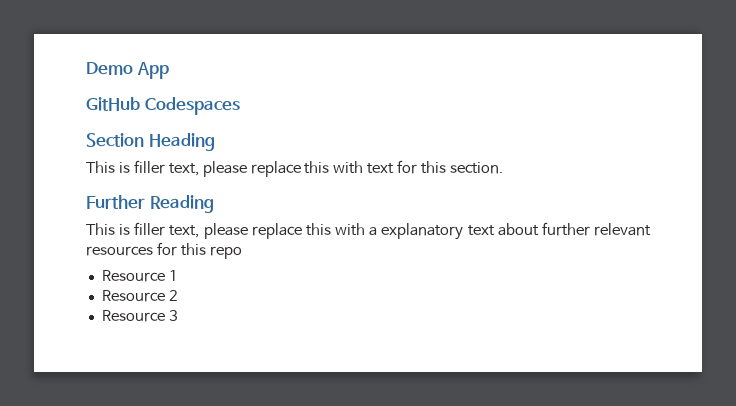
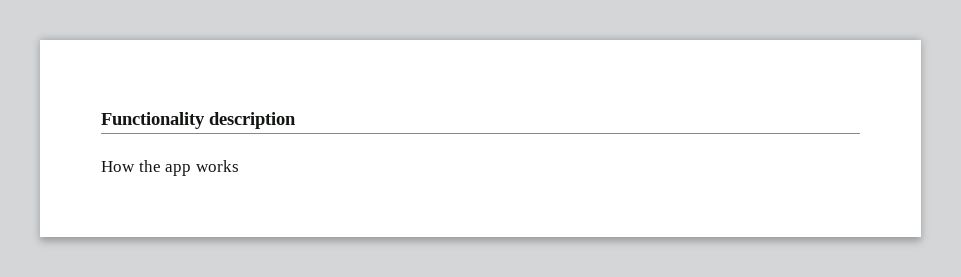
- Demo App
- GitHub Codespaces
- Section Heading
- This is filler text, please replace this with text for this section.
- Further Reading
- This is filler text, please replace this with a explanatory text about further relevant resources for this repo
- Resource 1
- Resource 2
- Resource 3
+ Functionality description
+ How the app works

